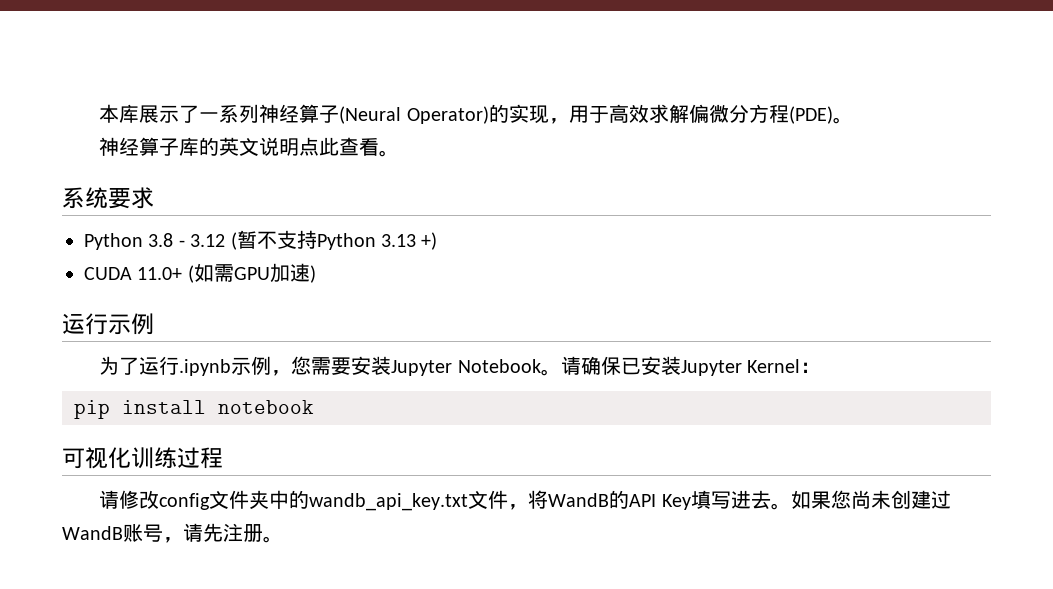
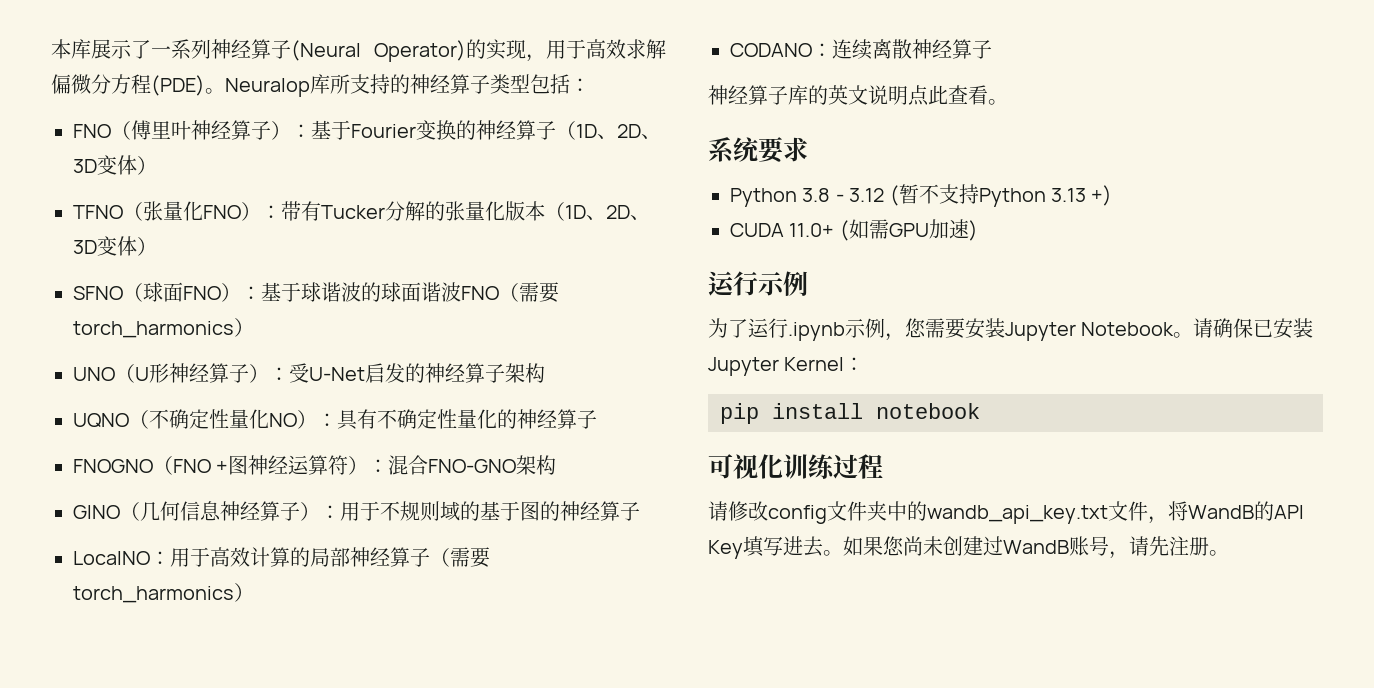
+ Neuralop库所支持的神经算子类型包括：
+ FNO（傅里叶神经算子）：基于Fourier变换的神经算子（1D、2D、3D变体）
+ TFNO（张量化FNO）：带有Tucker分解的张量化版本（1D、2D、3D变体）
+ SFNO（球面FNO）：基于球谐波的球面谐波FNO（需要torch_harmonics）
+ UNO（U形神经算子）：受U-Net启发的神经算子架构
+ UQNO（不确定性量化NO）：具有不确定性量化的神经算子
+ FNOGNO（FNO +图神经运算符）：混合FNO-GNO架构
+ GINO（几何信息神经算子）：用于不规则域的基于图的神经算子
+ LocalNO：用于高效计算的局部神经算子（需要torch_harmonics）
+ CODANO：连续离散神经算子

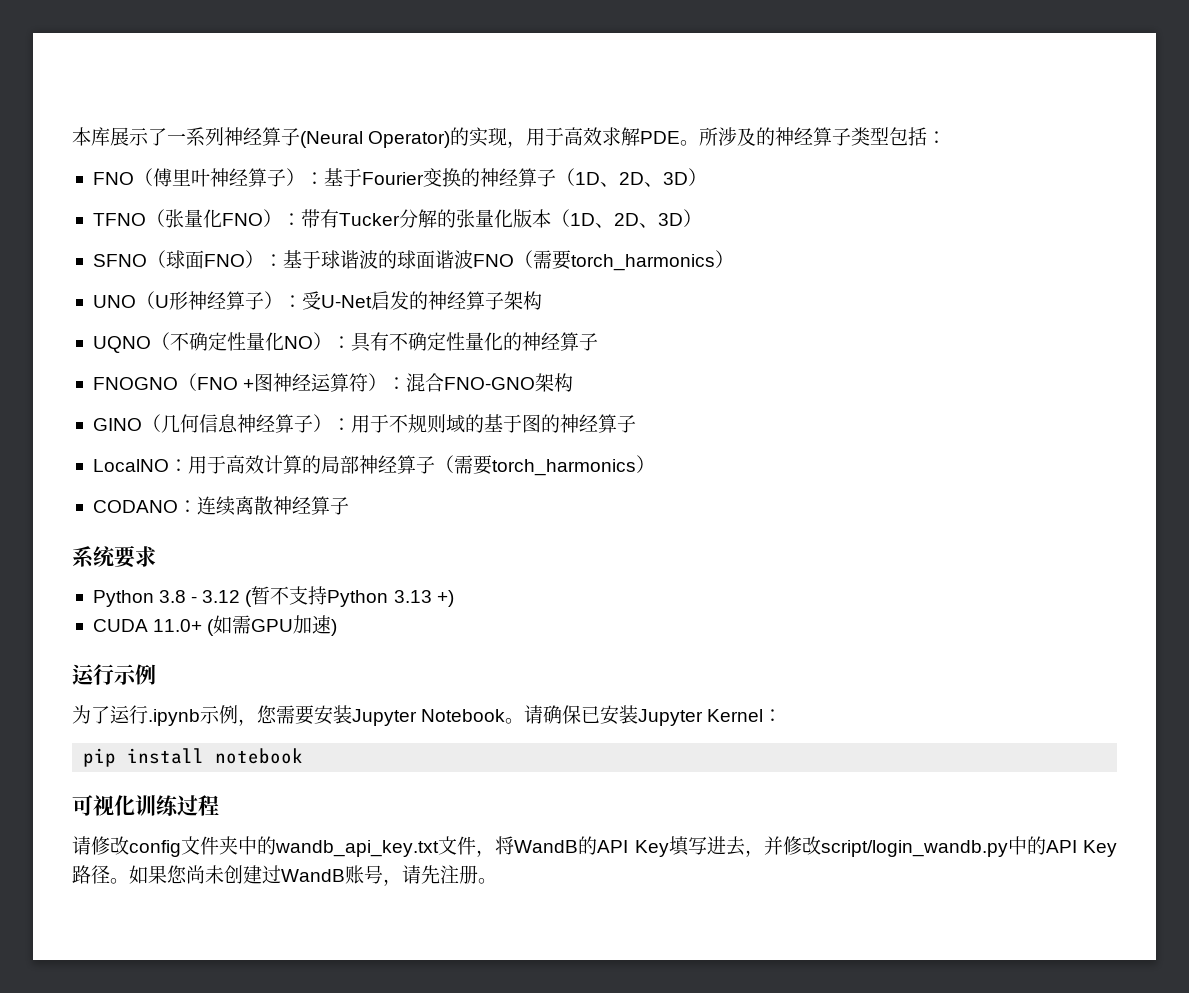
- 本库展示了一系列神经算子(Neural Operator)的实现，用于高效求解偏微分方程(PDE)。Neuralop库所支持的神经算子类型包括：
+ 本库展示了一系列神经算子(Neural Operator)的实现，用于高效求解PDE。所涉及的神经算子类型包括：
- FNO（傅里叶神经算子）：基于Fourier变换的神经算子（1D、2D、3D变体）
+ FNO（傅里叶神经算子）：基于Fourier变换的神经算子（1D、2D、3D）
- TFNO（张量化FNO）：带有Tucker分解的张量化版本（1D、2D、3D变体）
+ TFNO（张量化FNO）：带有Tucker分解的张量化版本（1D、2D、3D）
- 神经算子库的英文说明点此查看。
- 请修改config文件夹中的wandb_api_key.txt文件，将WandB的API Key填写进去。
+ 请修改config文件夹中的wandb_api_key.txt文件，将WandB的API Key填写进去，并修改script/login_wandb.py中的API Key路径。

